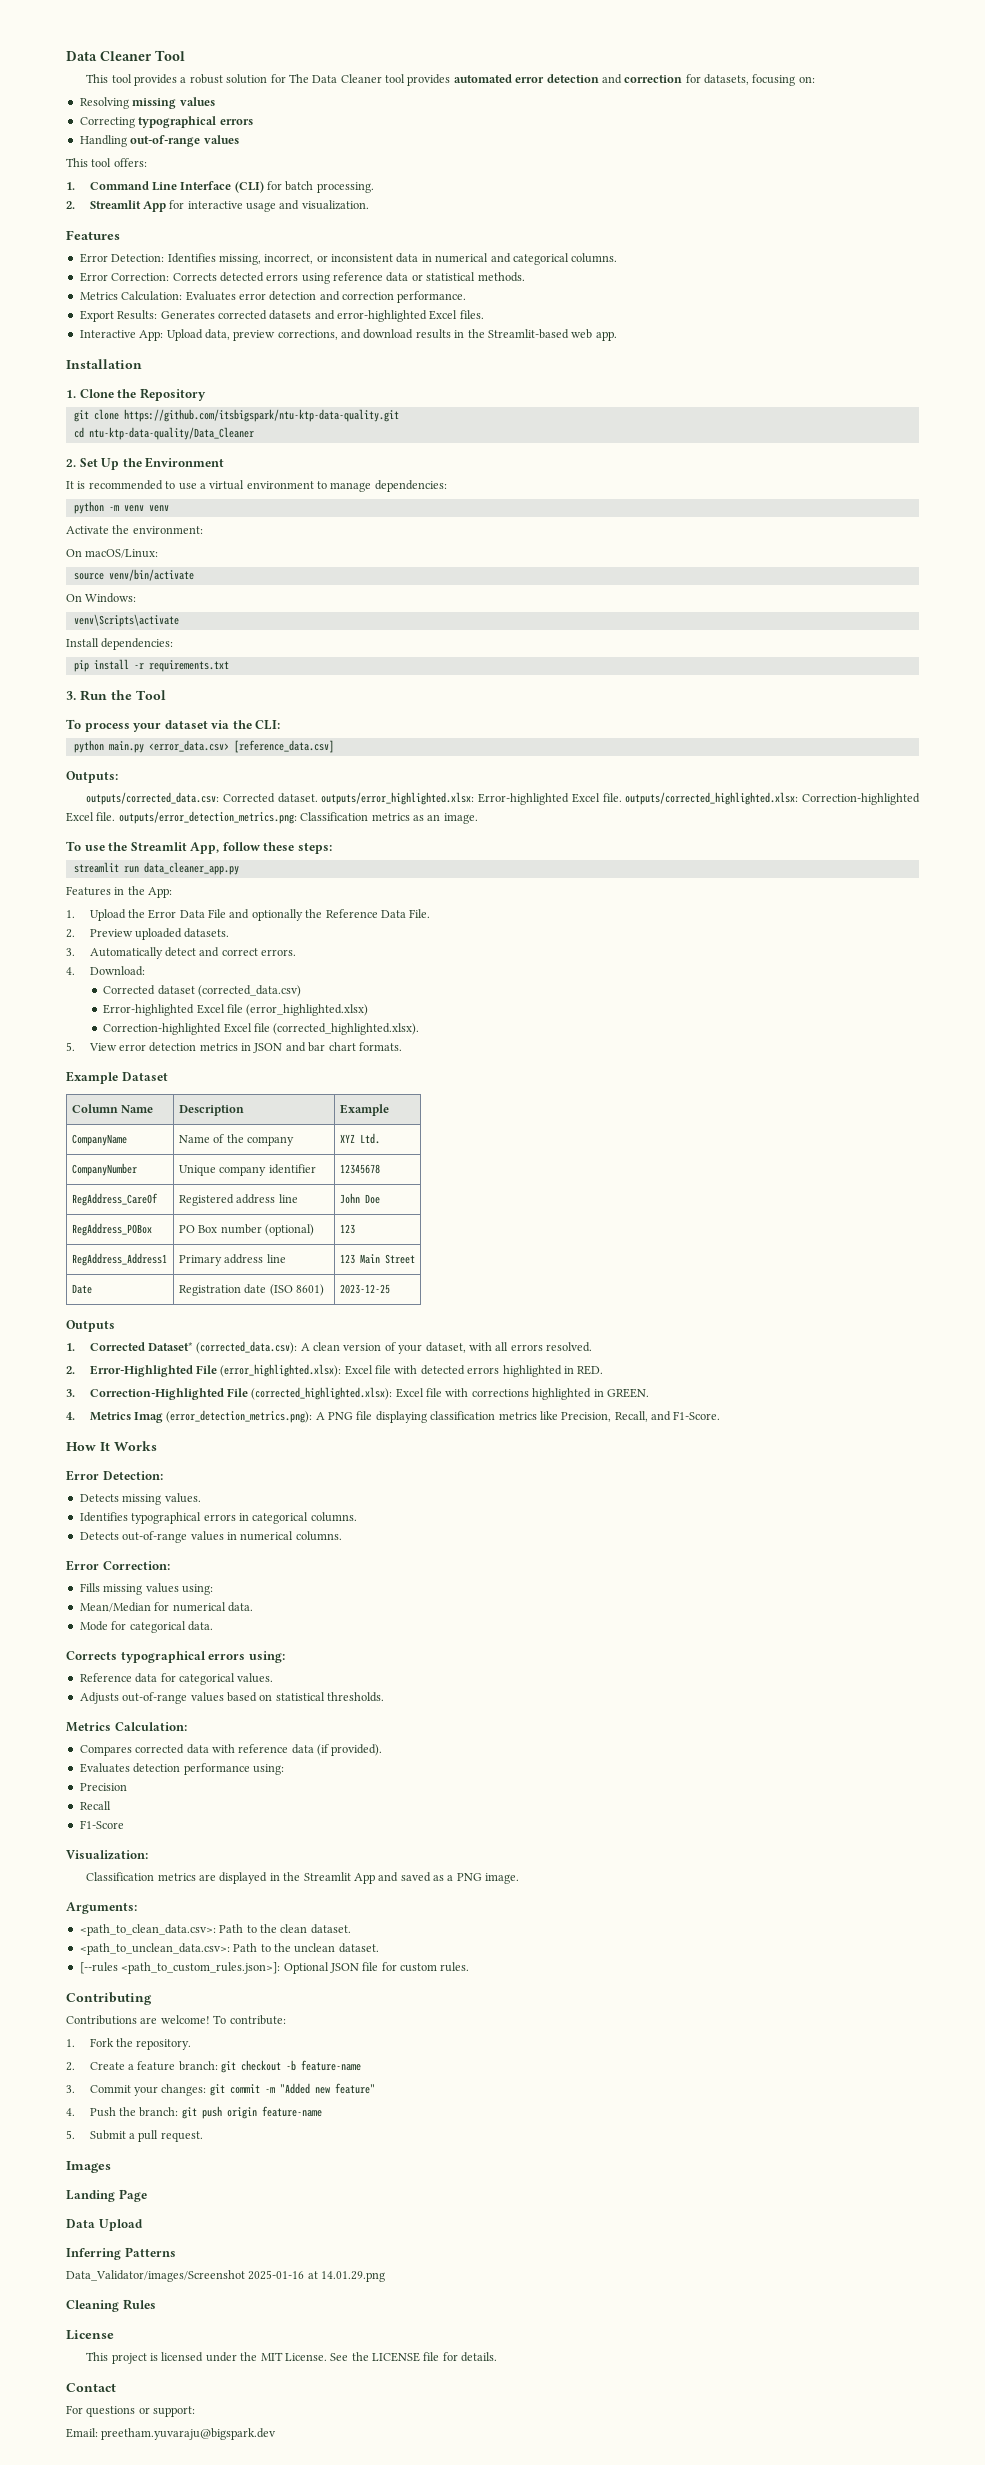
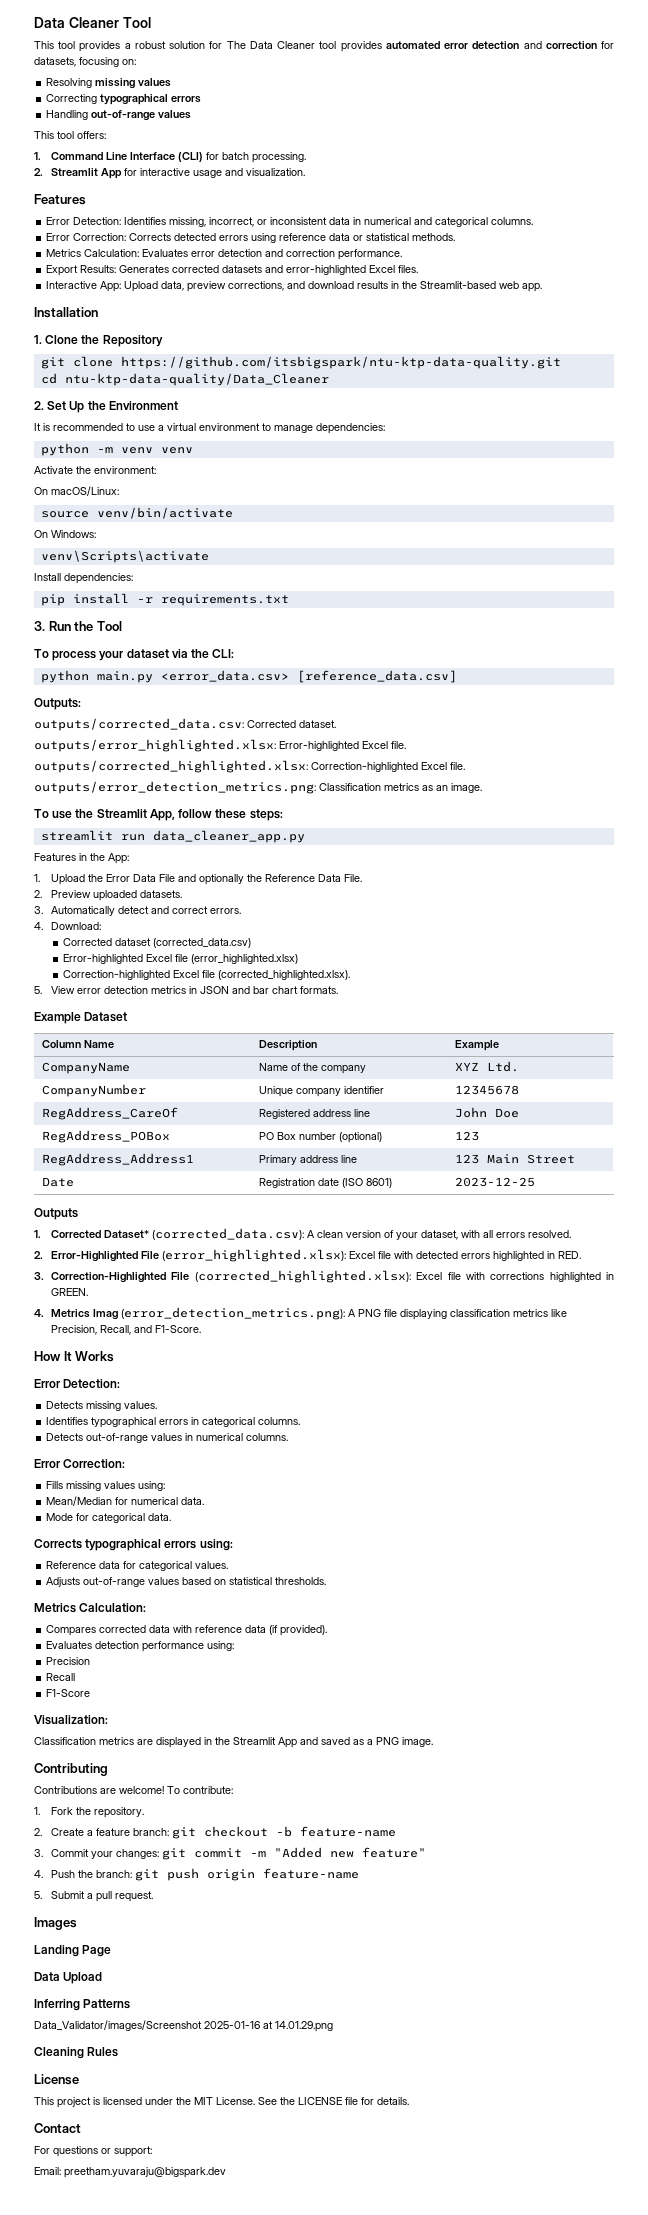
- outputs/corrected_data.csv: Corrected dataset. outputs/error_highlighted.xlsx: Error-highlighted Excel file. outputs/corrected_highlighted.xlsx: Correction-highlighted Excel file. outputs/error_detection_metrics.png: Classification metrics as an image.
+ outputs/corrected_data.csv: Corrected dataset.
+ outputs/error_highlighted.xlsx: Error-highlighted Excel file.
+ outputs/corrected_highlighted.xlsx: Correction-highlighted Excel file.
+ outputs/error_detection_metrics.png: Classification metrics as an image.
- Arguments:
- <path_to_clean_data.csv>: Path to the clean dataset.
- <path_to_unclean_data.csv>: Path to the unclean dataset.
- [--rules <path_to_custom_rules.json>]: Optional JSON file for custom rules.

